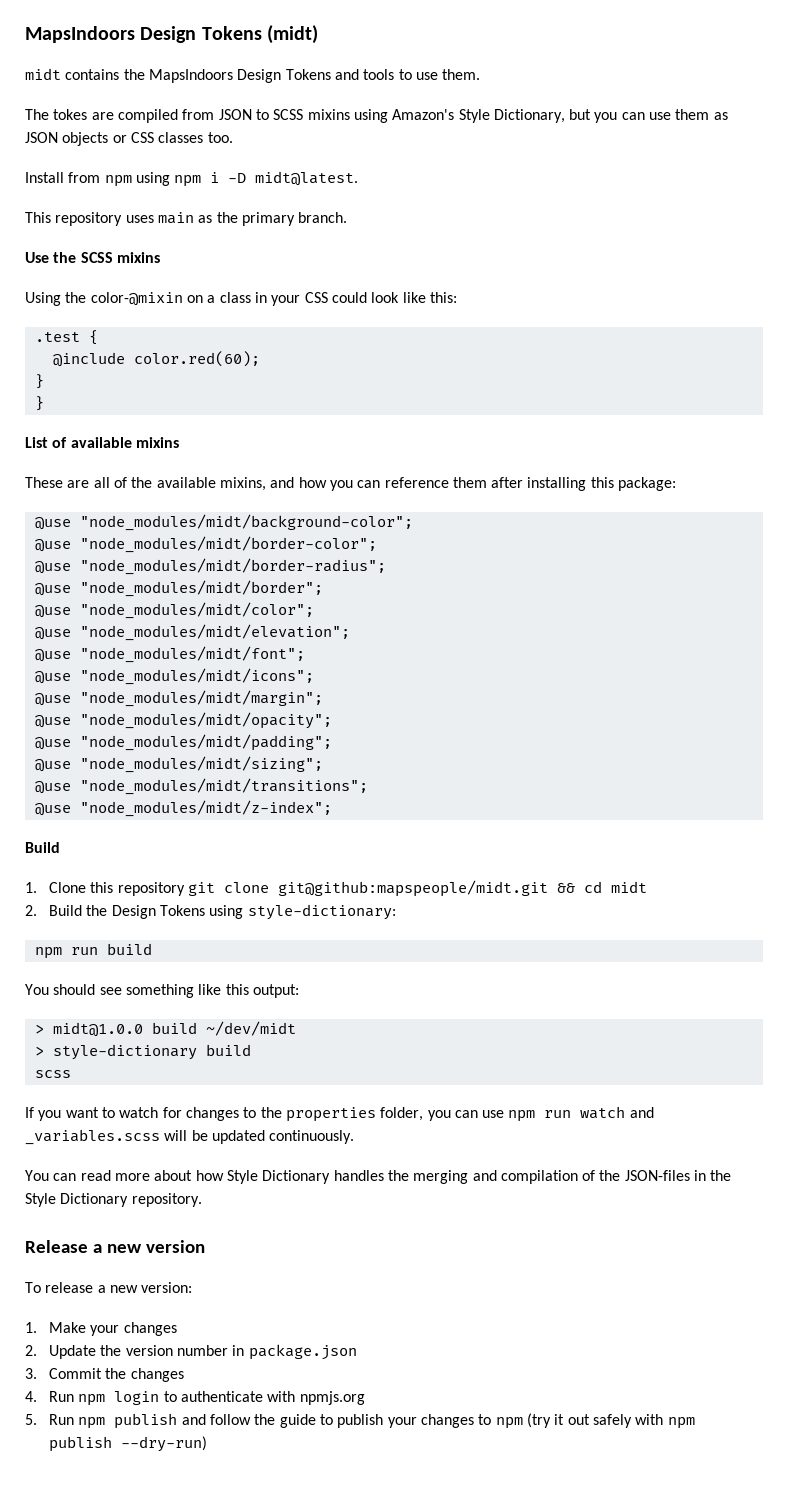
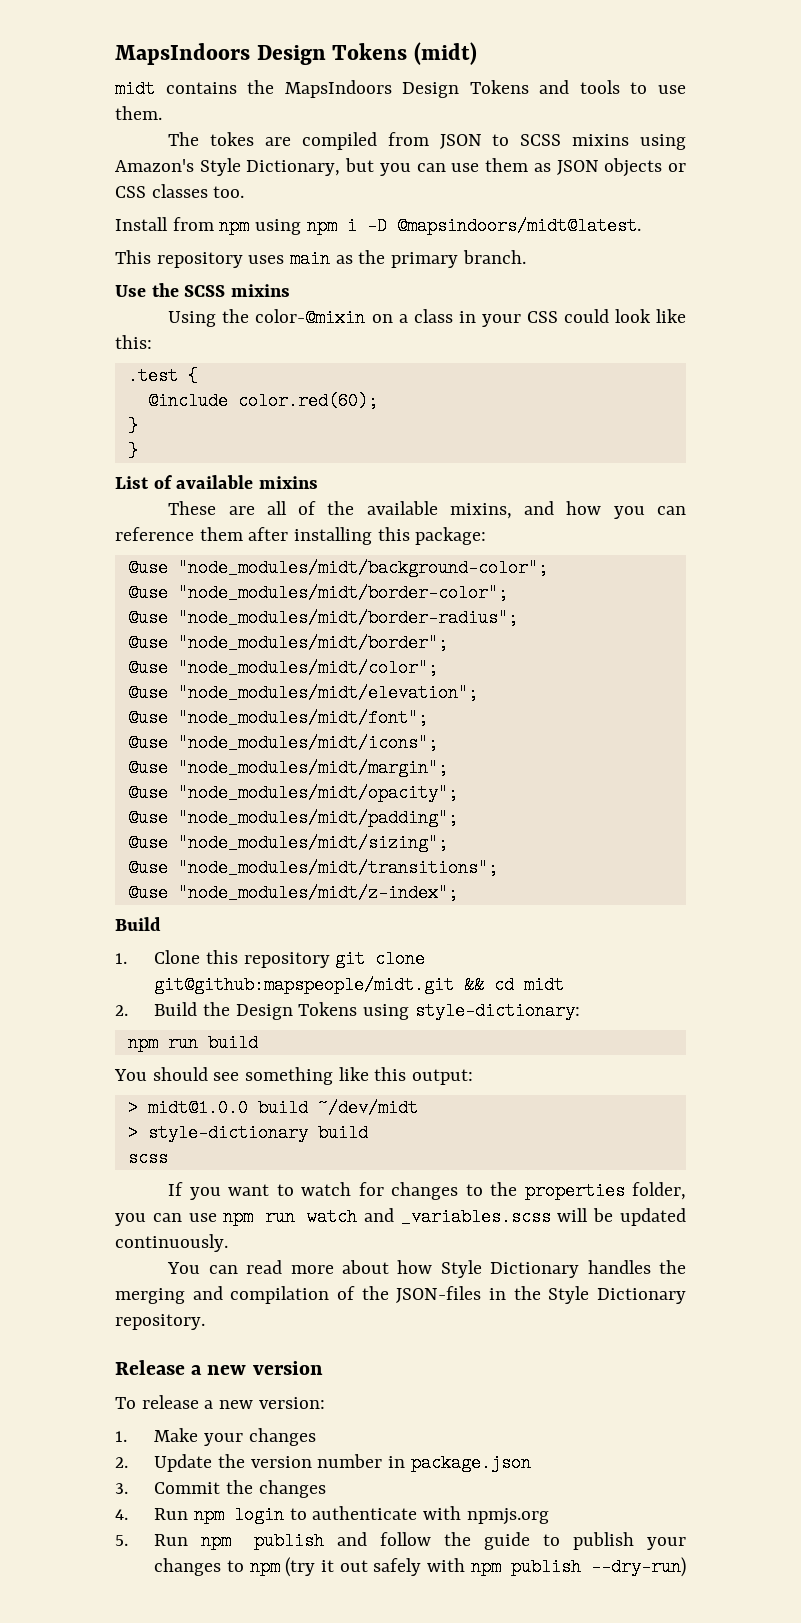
- Install from npm using npm i -D midt@latest.
+ Install from npm using npm i -D @mapsindoors/midt@latest.

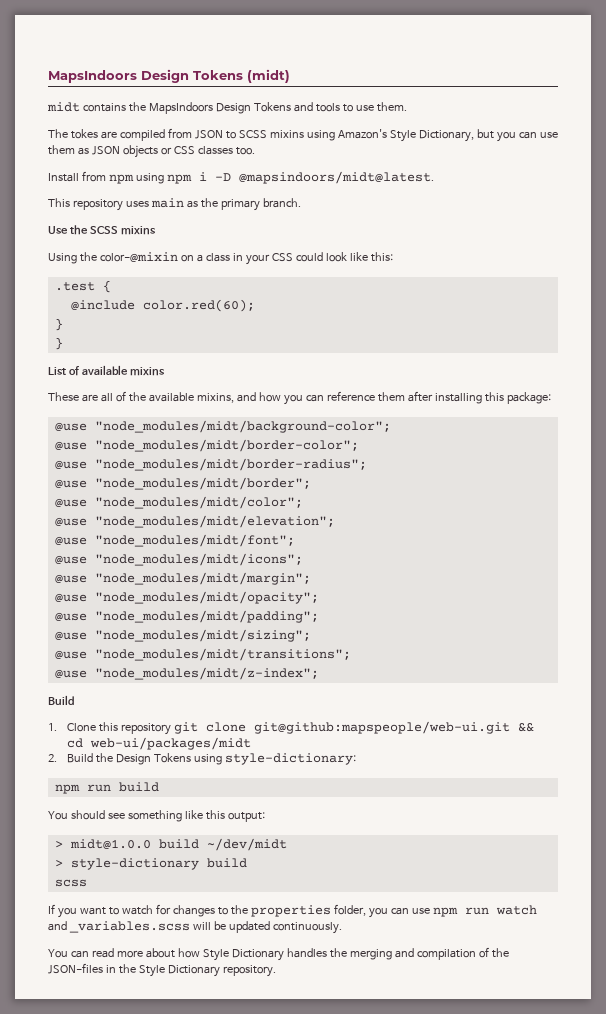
- 1. Clone this repository git clone git@github:mapspeople/midt.git && cd midt
+ 1. Clone this repository git clone git@github:mapspeople/web-ui.git && cd web-ui/packages/midt
- Release a new version
- To release a new version:
- 1. Make your changes
- 2. Update the version number in package.json
- 3. Commit the changes
- 4. Run npm login to authenticate with npmjs.org
- 5. Run npm publish and follow the guide to publish your changes to npm (try it out safely with npm publish --dry-run)

